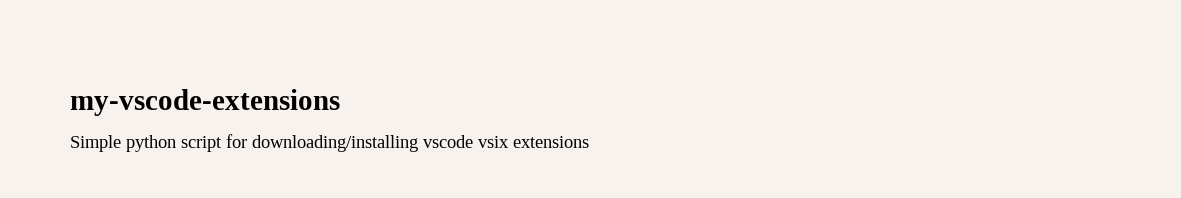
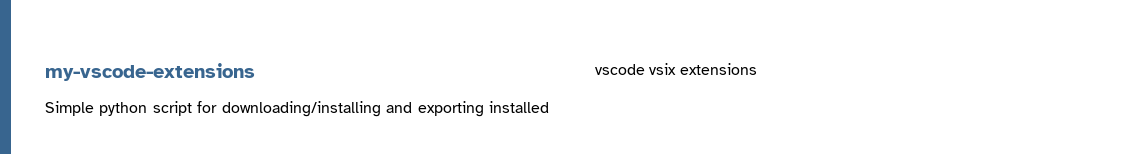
- Simple python script for downloading/installing vscode vsix extensions
+ Simple python script for downloading/installing and exporting installed vscode vsix extensions

